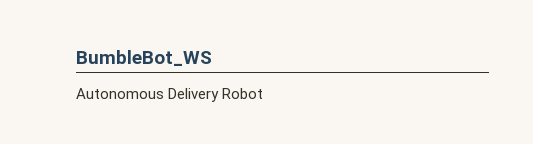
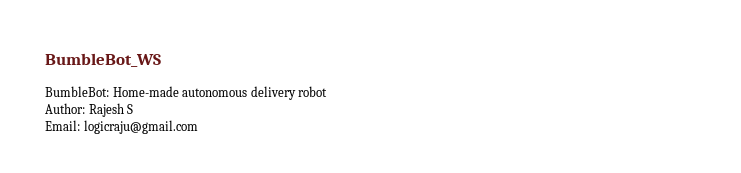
- Autonomous Delivery Robot
+ BumbleBot: Home-made autonomous delivery robot
+ Author: Rajesh S
+ Email: logicraju@gmail.com

